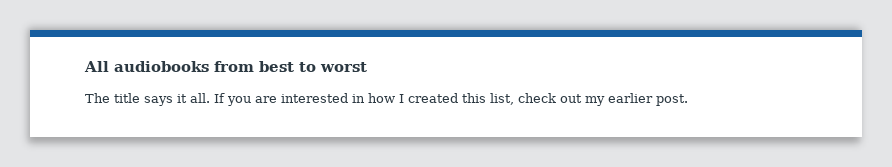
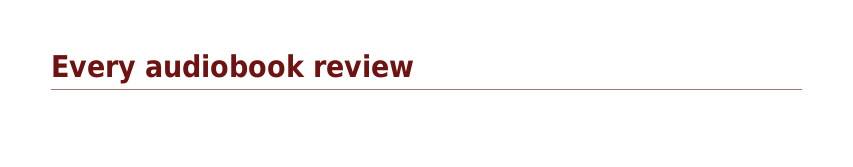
- All audiobooks from best to worst
- The title says it all. If you are interested in how I created this list, check out my earlier post.
+ Every audiobook review

